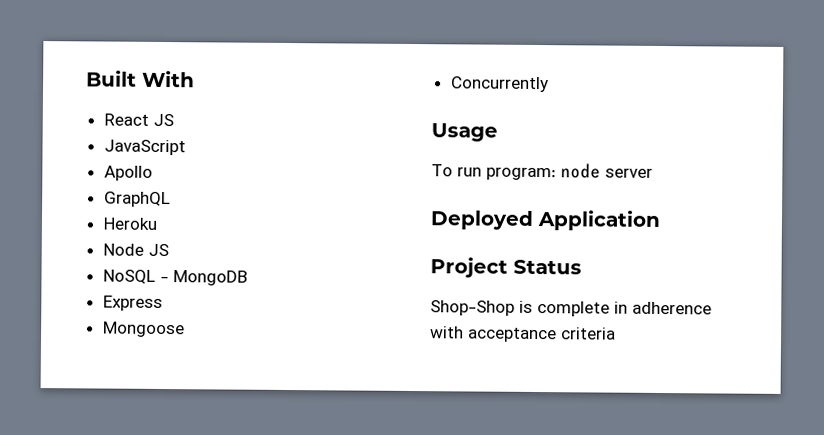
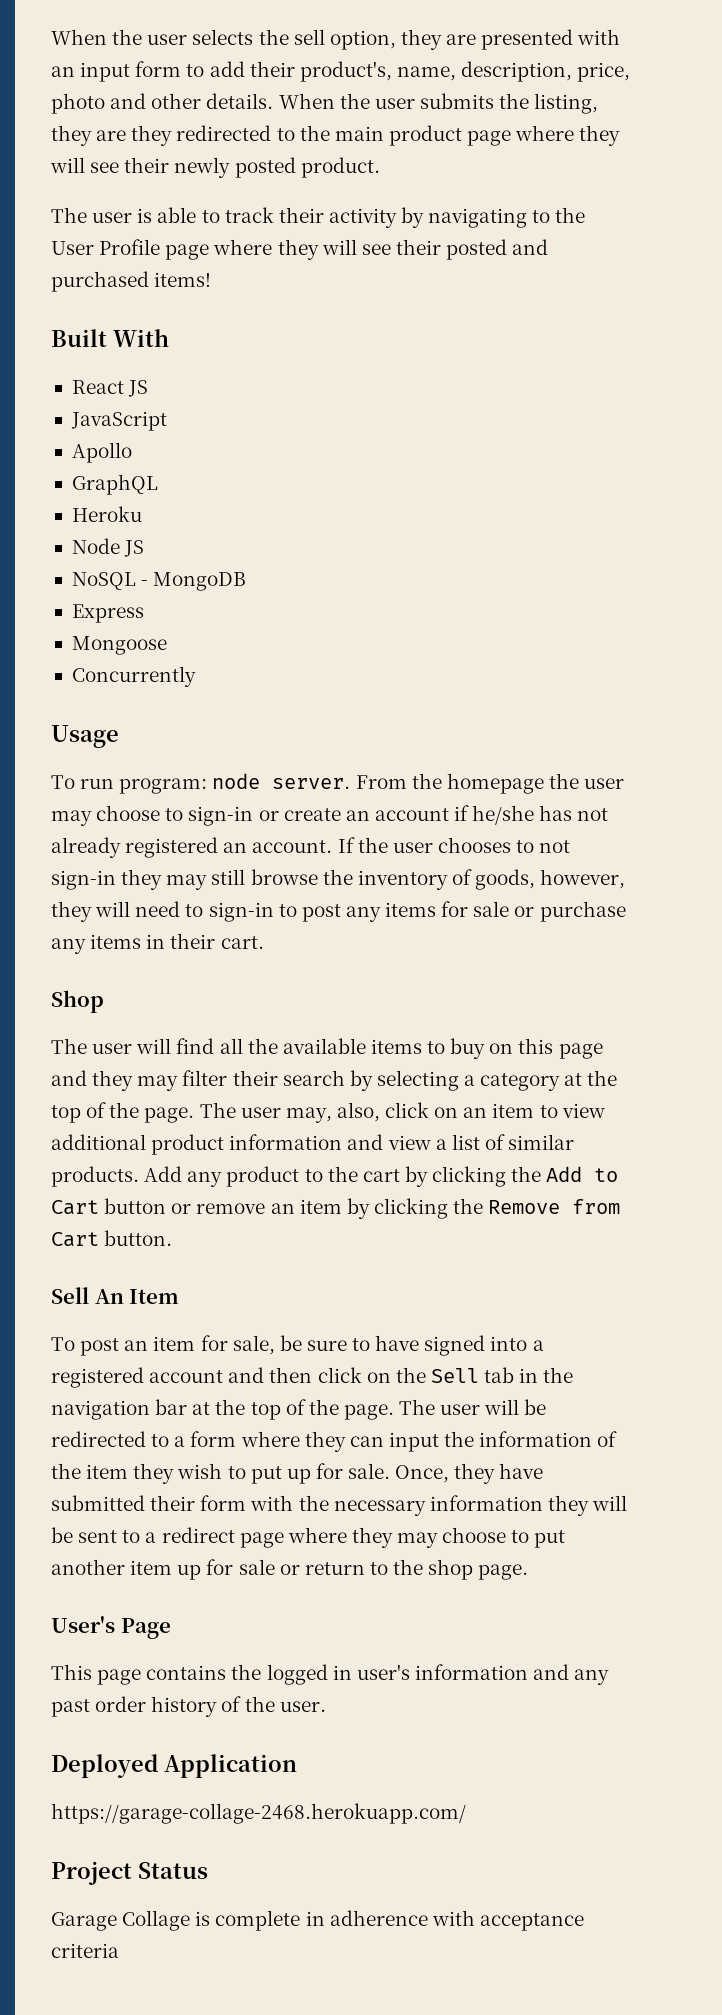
+ When the user selects the sell option, they are presented with an input form to add their product's, name, description, price, photo and other details. When the user submits the listing, they are they redirected to the main product page where they will see their newly posted product.
+ The user is able to track their activity by navigating to the User Profile page where they will see their posted and purchased items!
- To run program: node server
+ To run program: node server. From the homepage the user may choose to sign-in or create an account if he/she has not already registered an account. If the user chooses to not sign-in they may still browse the inventory of goods, however, they will need to sign-in to post any items for sale or purchase any items in their cart.
+ Shop
+ The user will find all the available items to buy on this page and they may filter their search by selecting a category at the top of the page. The user may, also, click on an item to view additional product information and view a list of similar products. Add any product to the cart by clicking the Add to Cart button or remove an item by clicking the Remove from Cart button.
+ Sell An Item
+ To post an item for sale, be sure to have signed into a registered account and then click on the Sell tab in the navigation bar at the top of the page. The user will be redirected to a form where they can input the information of the item they wish to put up for sale. Once, they have submitted their form with the necessary information they will be sent to a redirect page where they may choose to put another item up for sale or return to the shop page.
+ User's Page
+ This page contains the logged in user's information and any past order history of the user.
+ https://garage-collage-2468.herokuapp.com/
- Shop-Shop is complete in adherence with acceptance criteria
+ Garage Collage is complete in adherence with acceptance criteria

